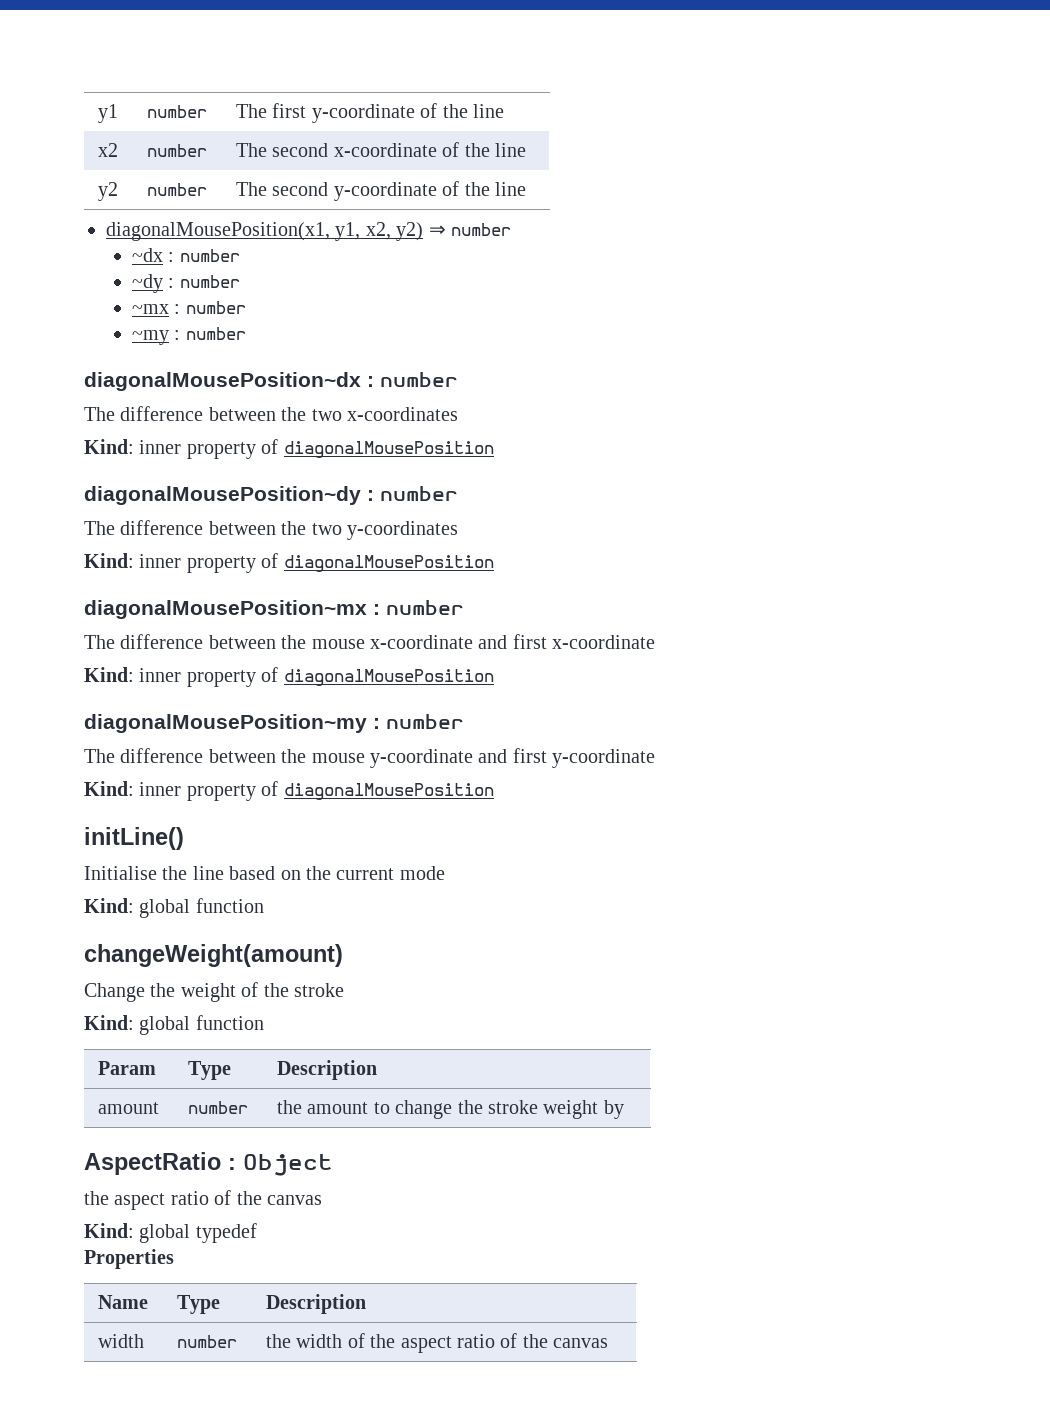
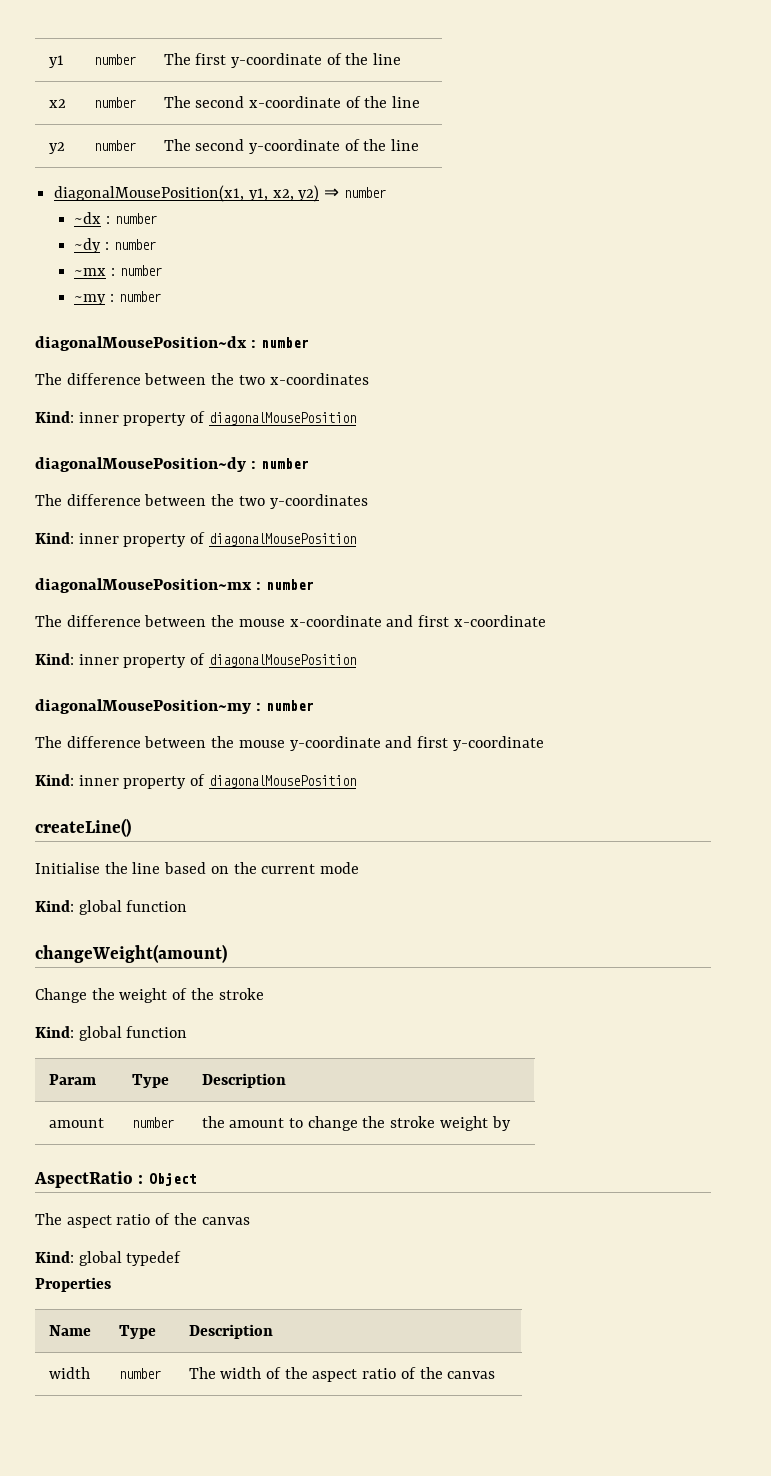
- initLine()
+ createLine()
  AspectRatio : Object
- the aspect ratio of the canvas
+ The aspect ratio of the canvas
- width | number | the width of the aspect ratio of the canvas
+ width | number | The width of the aspect ratio of the canvas

